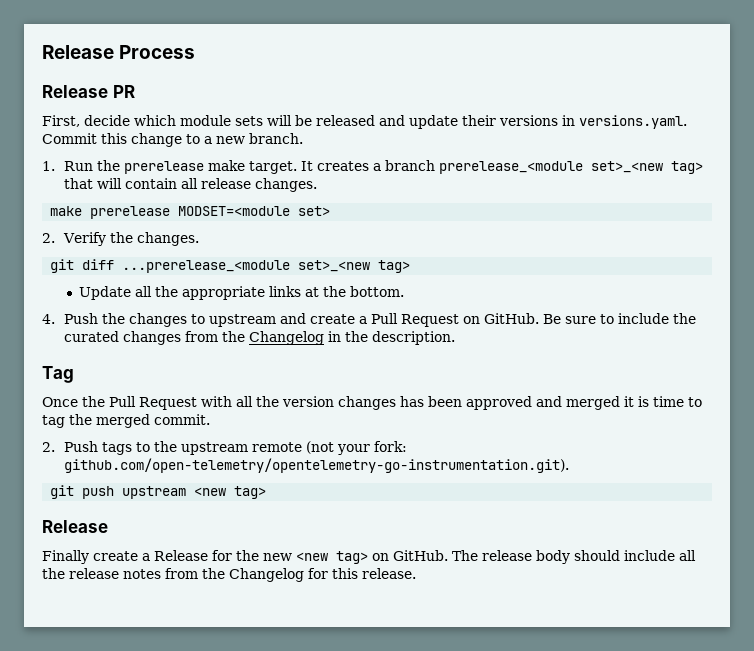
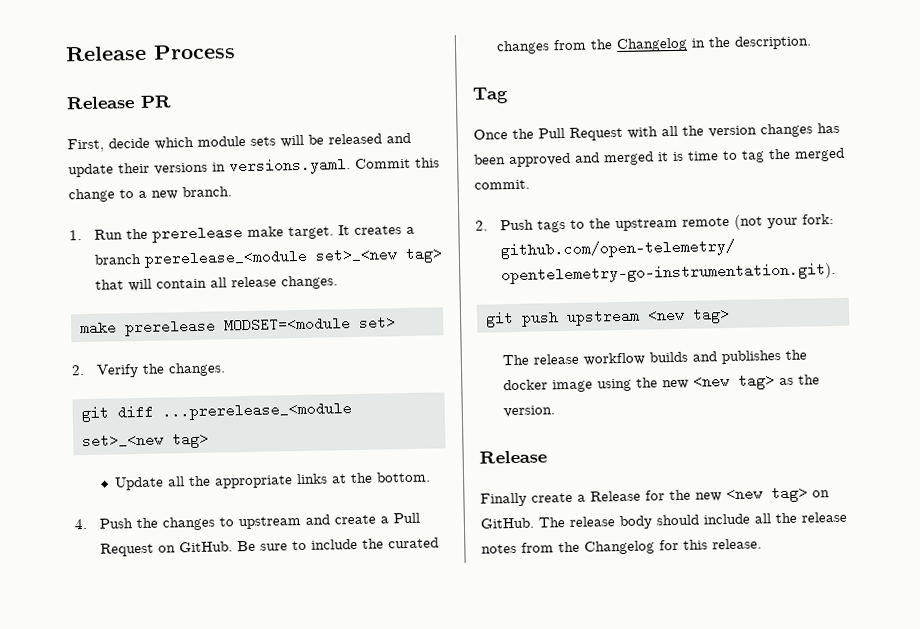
+ The release workflow builds and publishes the docker image using the new <new tag> as the version.

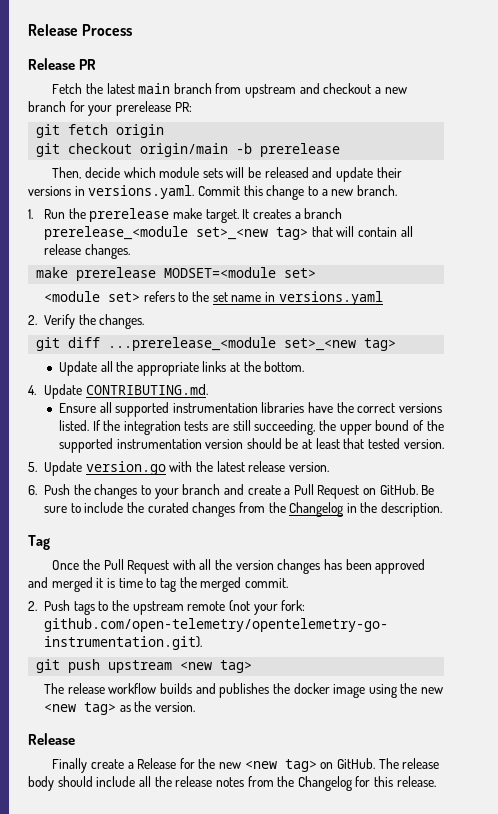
- First, decide which module sets will be released and update their versions in versions.yaml. Commit this change to a new branch.
+ Fetch the latest main branch from upstream and checkout a new branch for your prerelease PR:
+ git fetch origin
+ git checkout origin/main -b prerelease
+ Then, decide which module sets will be released and update their versions in versions.yaml. Commit this change to a new branch.
+ <module set> refers to the set name in versions.yaml
- 4. Push the changes to upstream and create a Pull Request on GitHub.
+ 4. Update CONTRIBUTING.md.
+ Ensure all supported instrumentation libraries have the correct versions listed. If the integration tests are still succeeding, the upper bound of the supported instrumentation version should be at least that tested version.
+ 5. Update version.go with the latest release version.
+ 6. Push the changes to your branch and create a Pull Request on GitHub.

